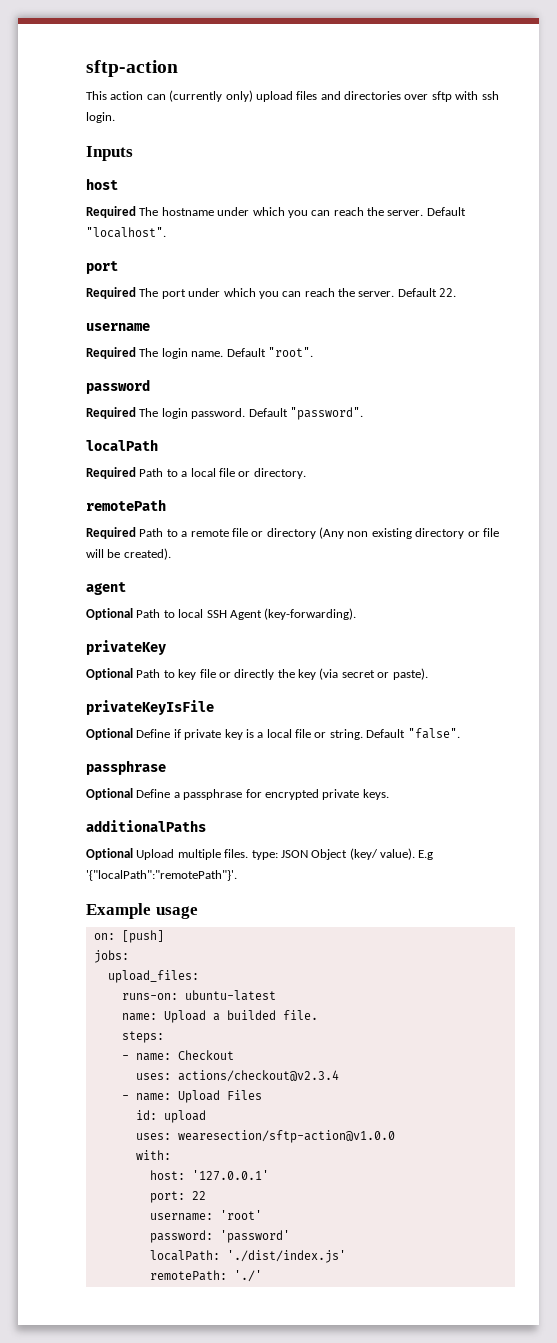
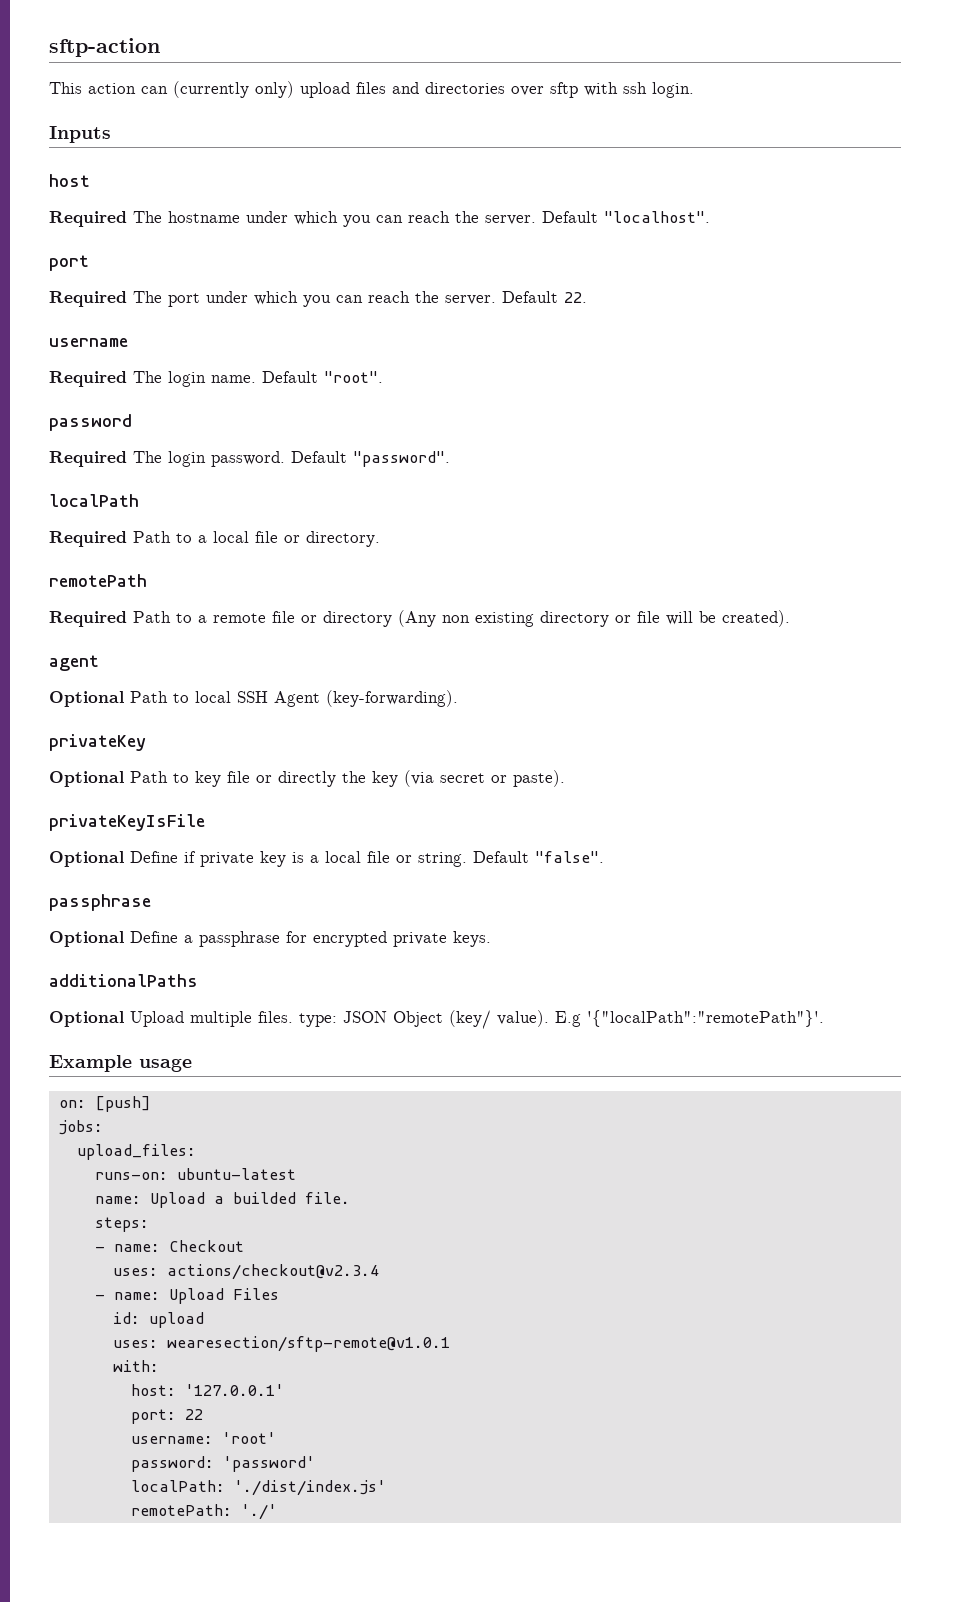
- uses: wearesection/sftp-action@v1.0.0
+ uses: wearesection/sftp-remote@v1.0.1

